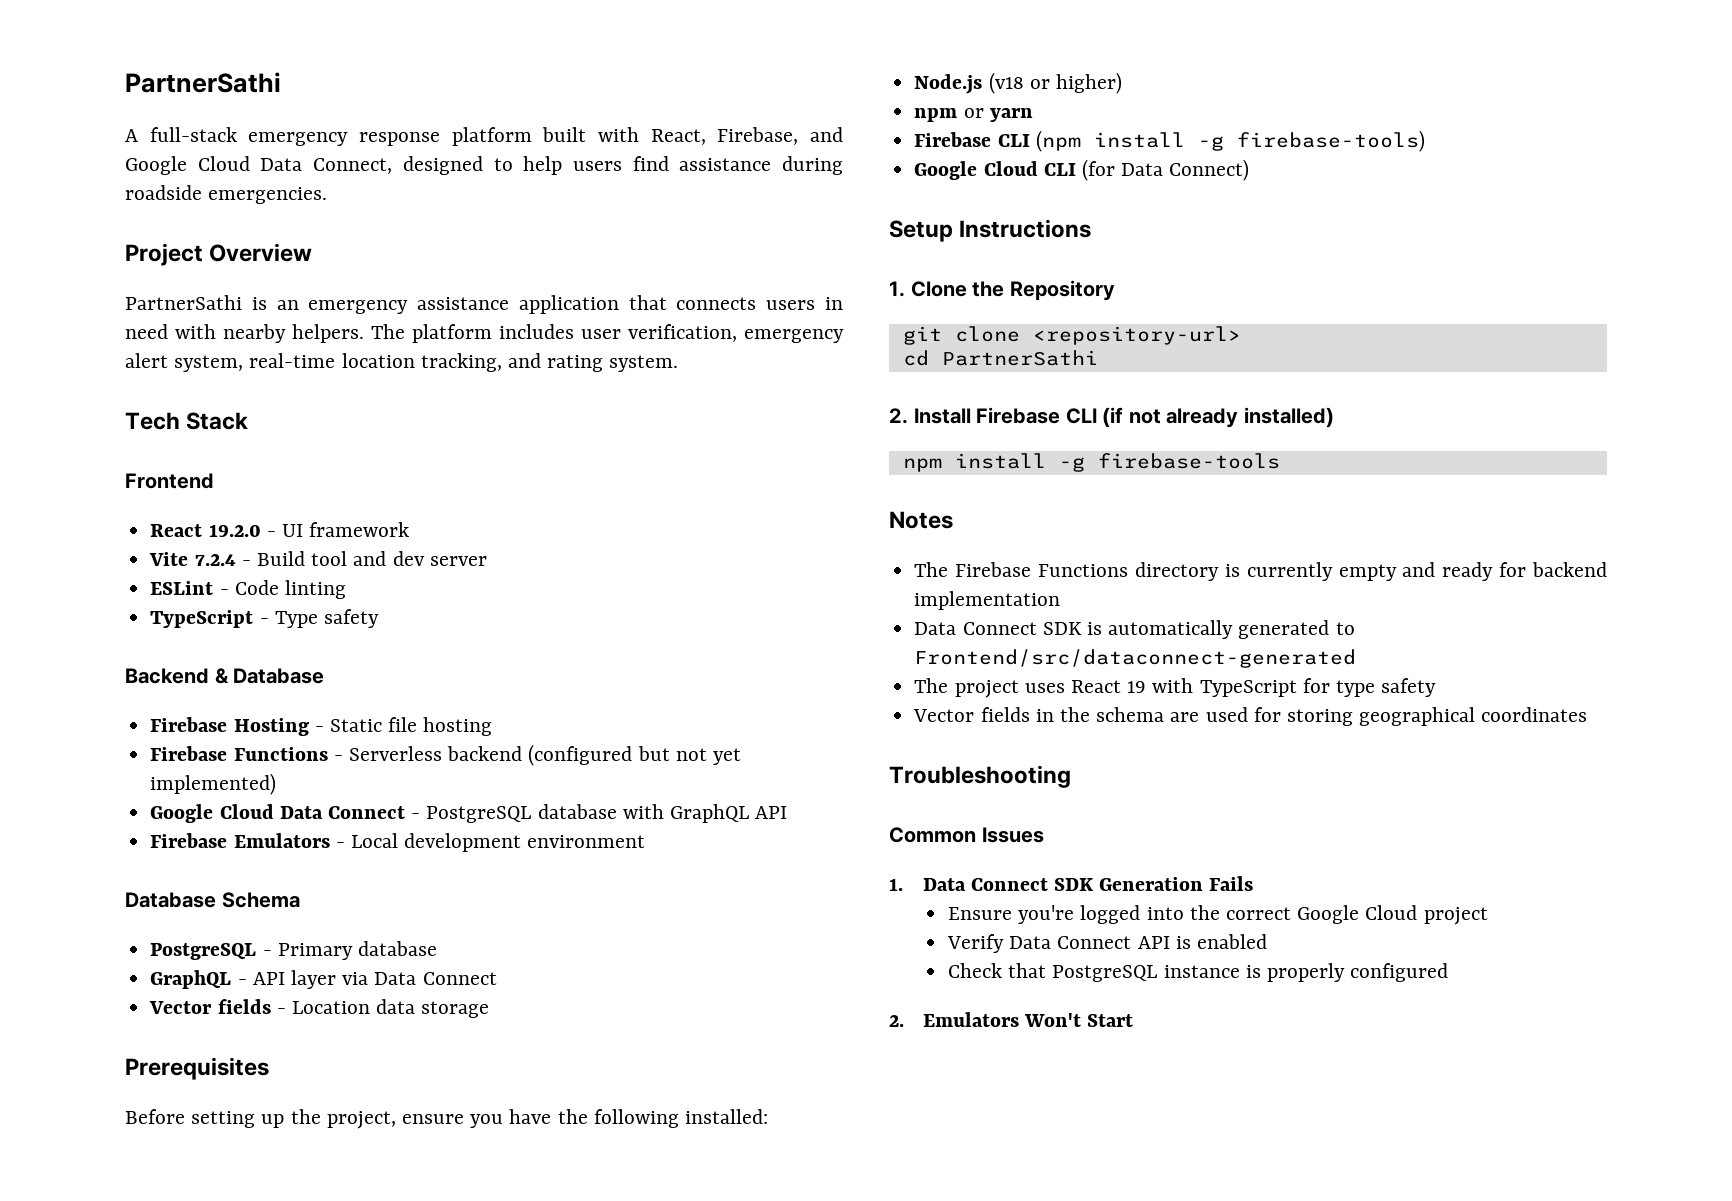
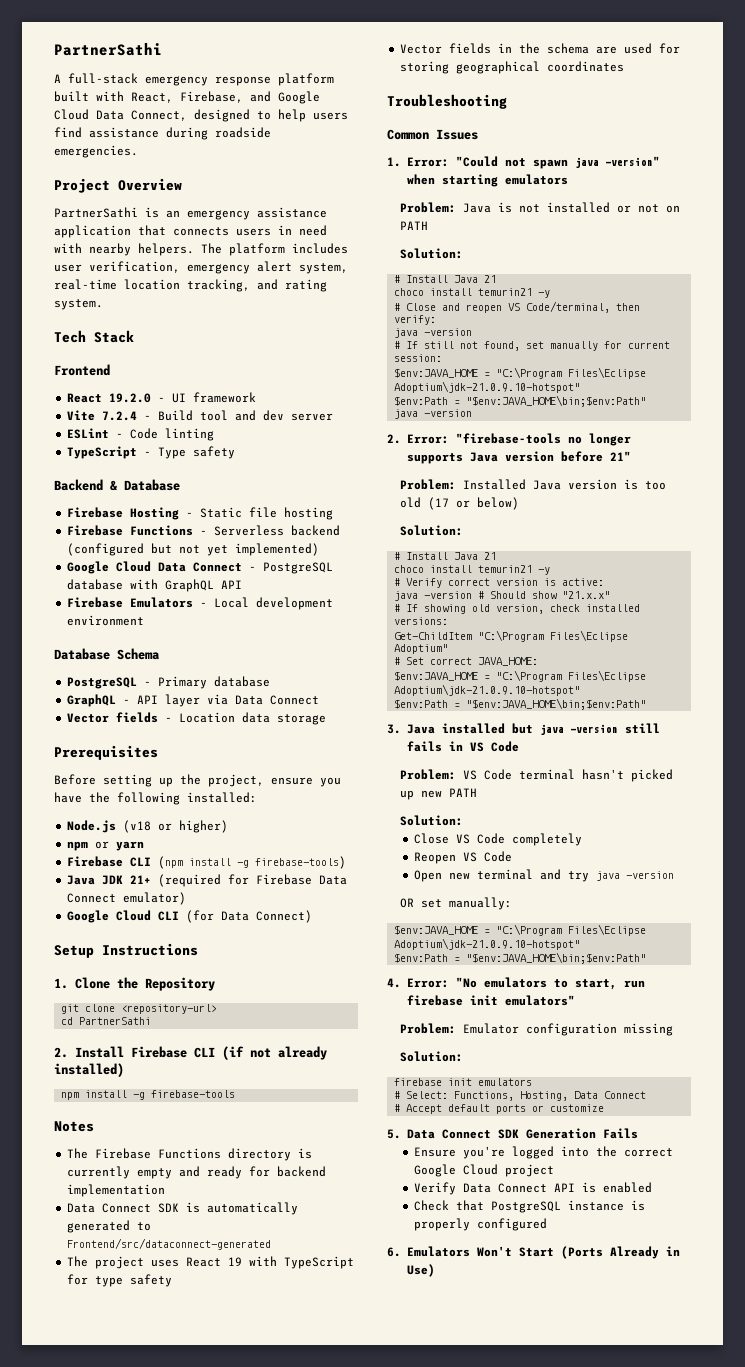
+ Java JDK 21+ (required for Firebase Data Connect emulator)
- 1. Data Connect SDK Generation Fails
+ 1. Error: "Could not spawn java -version" when starting emulators
+ Problem: Java is not installed or not on PATH
+ Solution:
+ # Install Java 21
+ choco install temurin21 -y
+ # Close and reopen VS Code/terminal, then verify:
+ java -version
+ # If still not found, set manually for current session:
+ $env:JAVA_HOME = "C:\Program Files\Eclipse Adoptium\jdk-21.0.9.10-hotspot"
+ $env:Path = "$env:JAVA_HOME\bin;$env:Path"
+ java -version
+ 2. Error: "firebase-tools no longer supports Java version before 21"
+ Problem: Installed Java version is too old (17 or below)
+ Solution:
+ # Install Java 21
+ choco install temurin21 -y
+ # Verify correct version is active:
+ java -version # Should show "21.x.x"
+ # If showing old version, check installed versions:
+ Get-ChildItem "C:\Program Files\Eclipse Adoptium"
+ # Set correct JAVA_HOME:
+ $env:JAVA_HOME = "C:\Program Files\Eclipse Adoptium\jdk-21.0.9.10-hotspot"
+ $env:Path = "$env:JAVA_HOME\bin;$env:Path"
+ 3. Java installed but java -version still fails in VS Code
+ Problem: VS Code terminal hasn't picked up new PATH
+ Solution:
+ Close VS Code completely
+ Reopen VS Code
+ Open new terminal and try java -version
+ OR set manually:
+ $env:JAVA_HOME = "C:\Program Files\Eclipse Adoptium\jdk-21.0.9.10-hotspot"
+ $env:Path = "$env:JAVA_HOME\bin;$env:Path"
+ 4. Error: "No emulators to start, run firebase init emulators"
+ Problem: Emulator configuration missing
+ Solution:
+ firebase init emulators
+ # Select: Functions, Hosting, Data Connect
+ # Accept default ports or customize
+ 5. Data Connect SDK Generation Fails
- 2. Emulators Won't Start
+ 6. Emulators Won't Start (Ports Already in Use)

